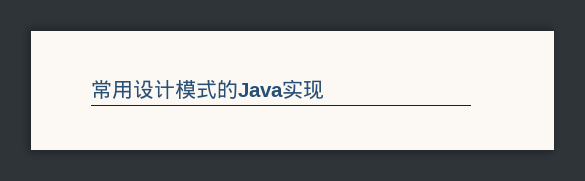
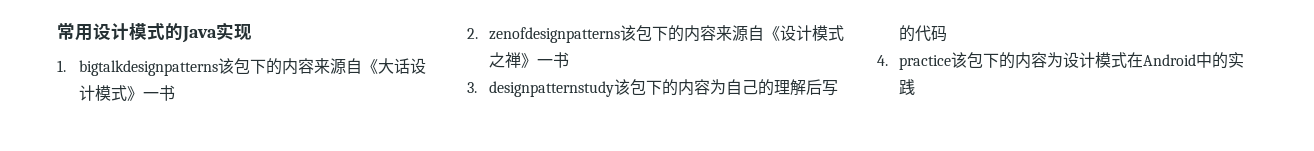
+ 1. bigtalkdesignpatterns该包下的内容来源自《大话设计模式》一书
+ 2. zenofdesignpatterns该包下的内容来源自《设计模式之禅》一书
+ 3. designpatternstudy该包下的内容为自己的理解后写的代码
+ 4. practice该包下的内容为设计模式在Android中的实践

